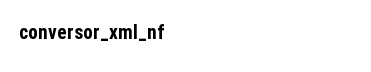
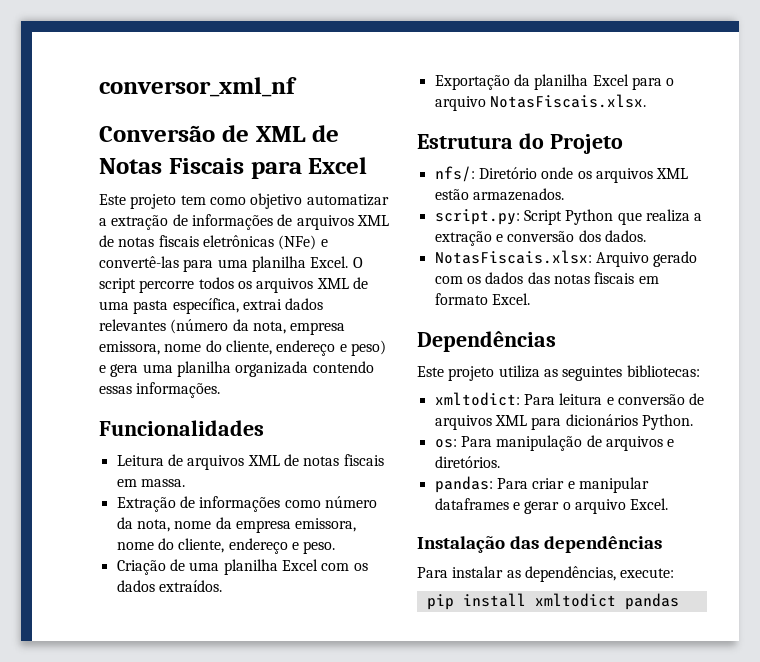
+ Conversão de XML de Notas Fiscais para Excel
+ Este projeto tem como objetivo automatizar a extração de informações de arquivos XML de notas fiscais eletrônicas (NFe) e convertê-las para uma planilha Excel. O script percorre todos os arquivos XML de uma pasta específica, extrai dados relevantes (número da nota, empresa emissora, nome do cliente, endereço e peso) e gera uma planilha organizada contendo essas informações.
+ Funcionalidades
+ Leitura de arquivos XML de notas fiscais em massa.
+ Extração de informações como número da nota, nome da empresa emissora, nome do cliente, endereço e peso.
+ Criação de uma planilha Excel com os dados extraídos.
+ Exportação da planilha Excel para o arquivo NotasFiscais.xlsx.
+ Estrutura do Projeto
+ nfs/: Diretório onde os arquivos XML estão armazenados.
+ script.py: Script Python que realiza a extração e conversão dos dados.
+ NotasFiscais.xlsx: Arquivo gerado com os dados das notas fiscais em formato Excel.
+ Dependências
+ Este projeto utiliza as seguintes bibliotecas:
+ xmltodict: Para leitura e conversão de arquivos XML para dicionários Python.
+ os: Para manipulação de arquivos e diretórios.
+ pandas: Para criar e manipular dataframes e gerar o arquivo Excel.
+ Instalação das dependências
+ Para instalar as dependências, execute:
+ pip install xmltodict pandas

